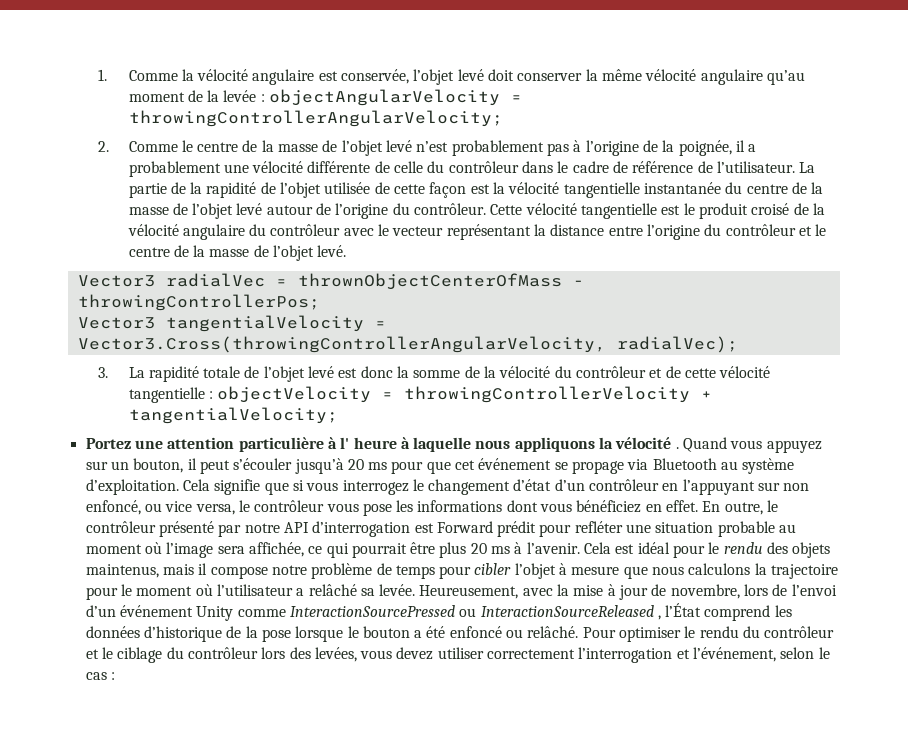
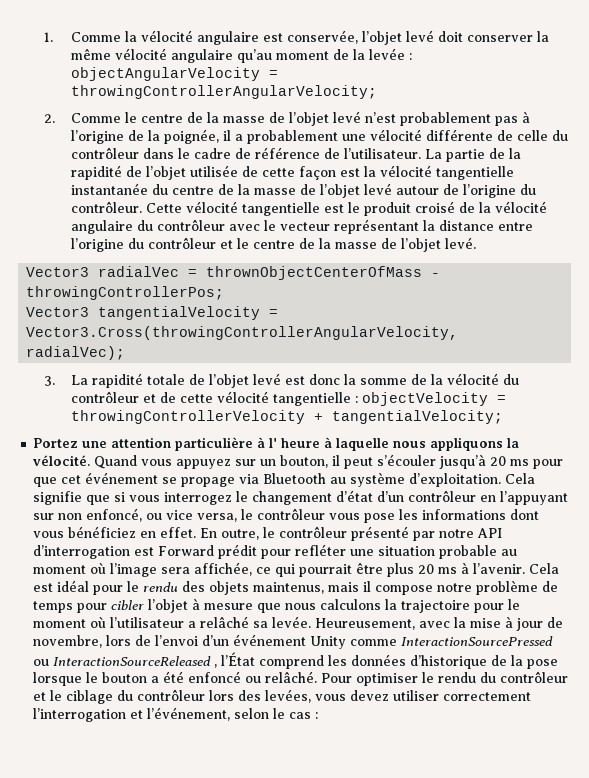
- Portez une attention particulière à l' heure à laquelle nous appliquons la vélocité .
+ Portez une attention particulière à l' heure à laquelle nous appliquons la vélocité.

